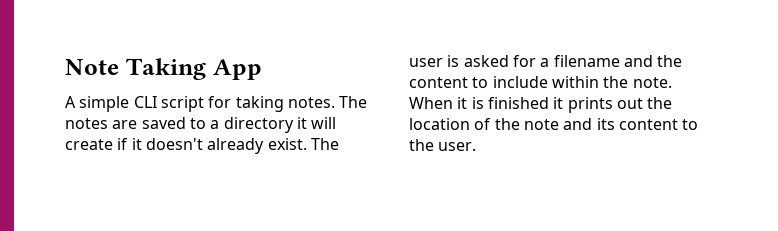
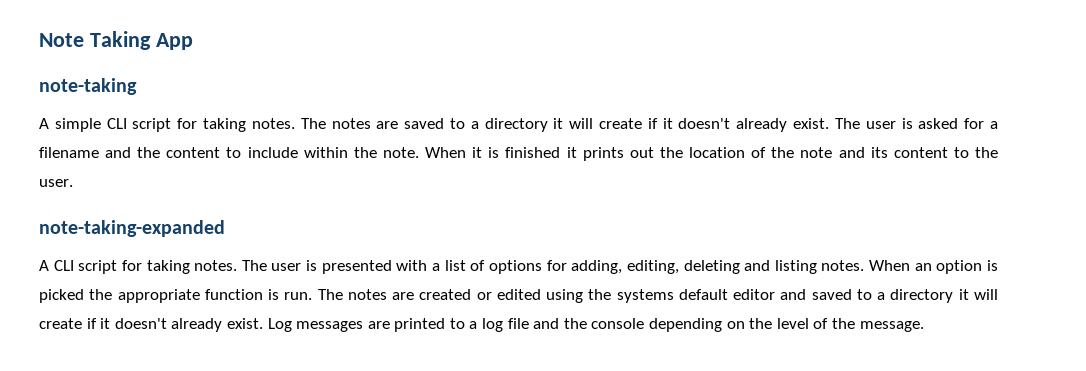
+ note-taking
+ note-taking-expanded
+ A CLI script for taking notes. The user is presented with a list of options for adding, editing, deleting and listing notes. When an option is picked the appropriate function is run. The notes are created or edited using the systems default editor and saved to a directory it will create if it doesn't already exist. Log messages are printed to a log file and the console depending on the level of the message.

